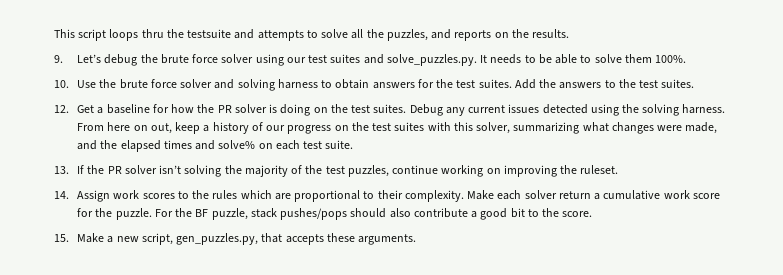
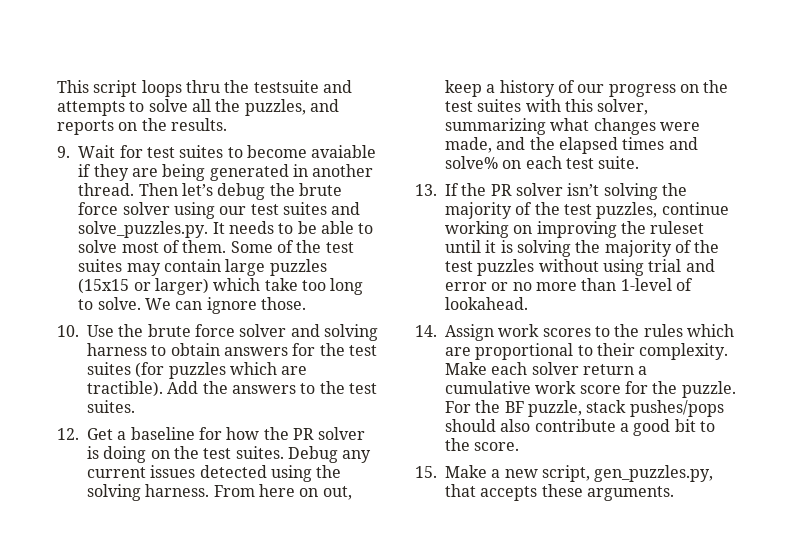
- 9. Let’s debug the brute force solver using our test suites and solve_puzzles.py. It needs to be able to solve them 100%.
+ 9. Wait for test suites to become avaiable if they are being generated in another thread. Then let’s debug the brute force solver using our test suites and solve_puzzles.py. It needs to be able to solve most of them. Some of the test suites may contain large puzzles (15x15 or larger) which take too long to solve. We can ignore those.
- 10. Use the brute force solver and solving harness to obtain answers for the test suites.
+ 10. Use the brute force solver and solving harness to obtain answers for the test suites (for puzzles which are tractible).
- 13. If the PR solver isn’t solving the majority of the test puzzles, continue working on improving the ruleset.
+ 13. If the PR solver isn’t solving the majority of the test puzzles, continue working on improving the ruleset until it is solving the majority of the test puzzles without using trial and error or no more than 1-level of lookahead.

